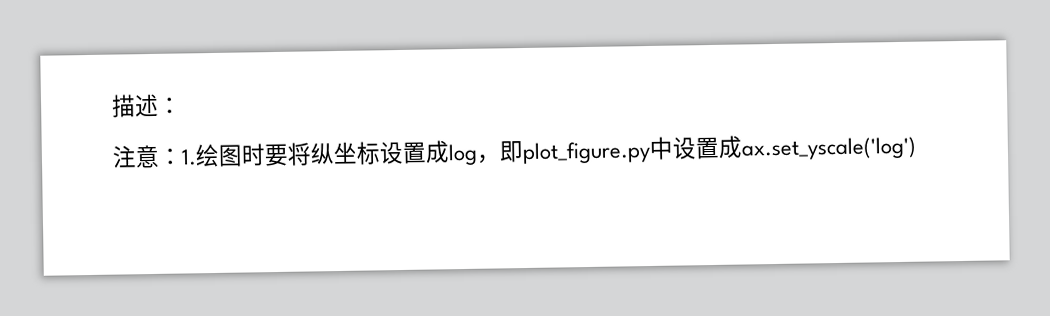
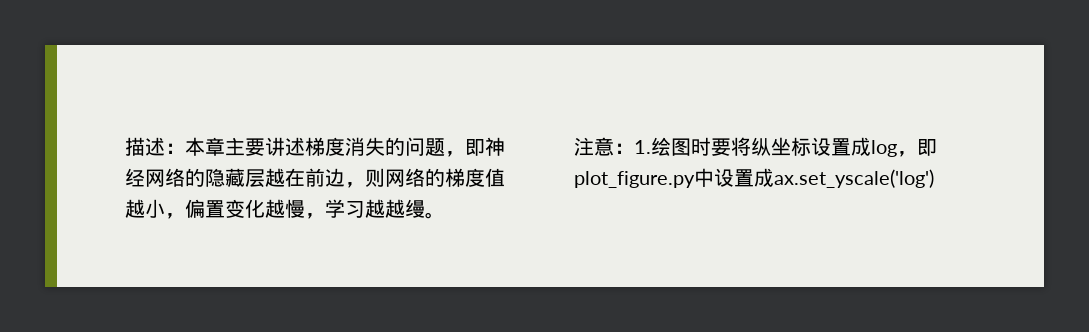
- 描述：
+ 描述：本章主要讲述梯度消失的问题，即神经网络的隐藏层越在前边，则网络的梯度值越小，偏置变化越慢，学习越越缦。

